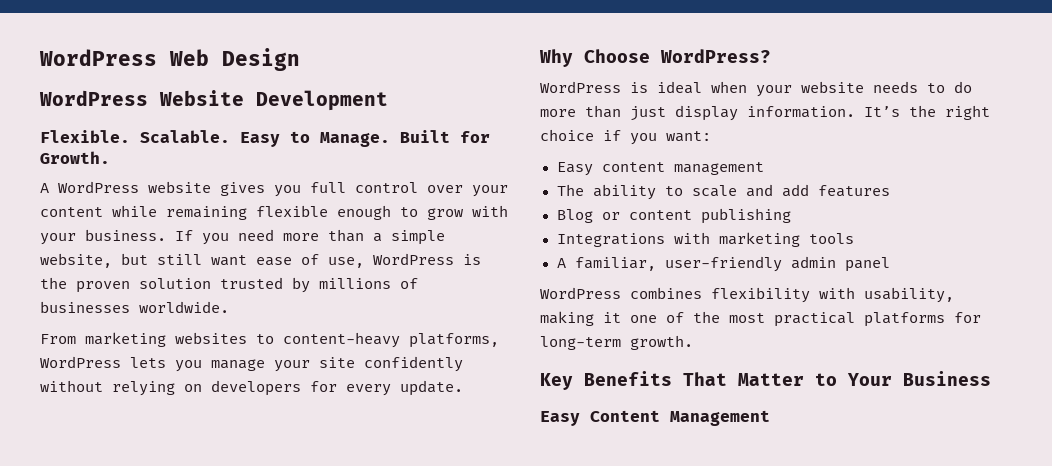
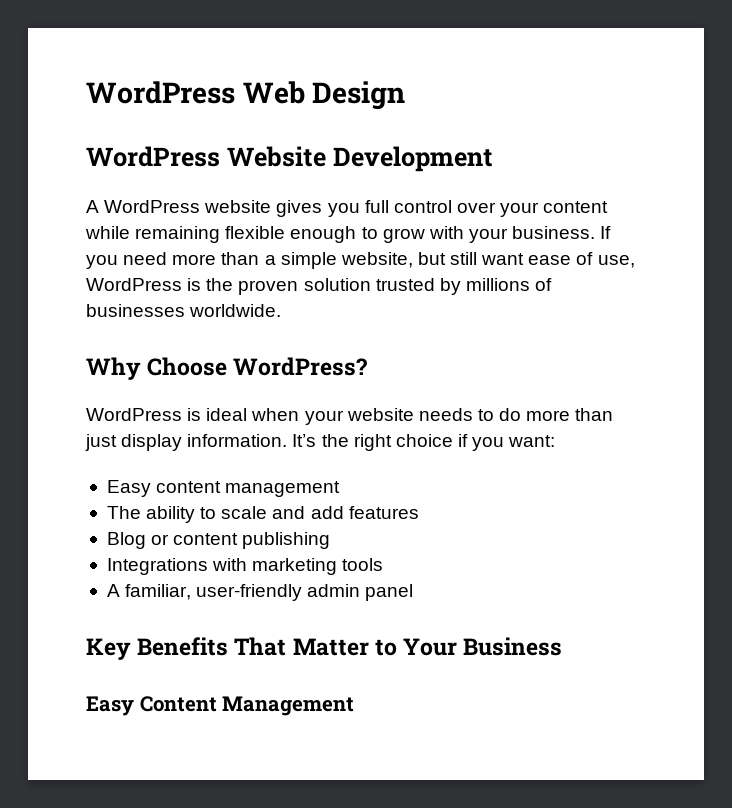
- Flexible. Scalable. Easy to Manage. Built for Growth.
- From marketing websites to content-heavy platforms, WordPress lets you manage your site confidently without relying on developers for every update.
- WordPress combines flexibility with usability, making it one of the most practical platforms for long-term growth.

